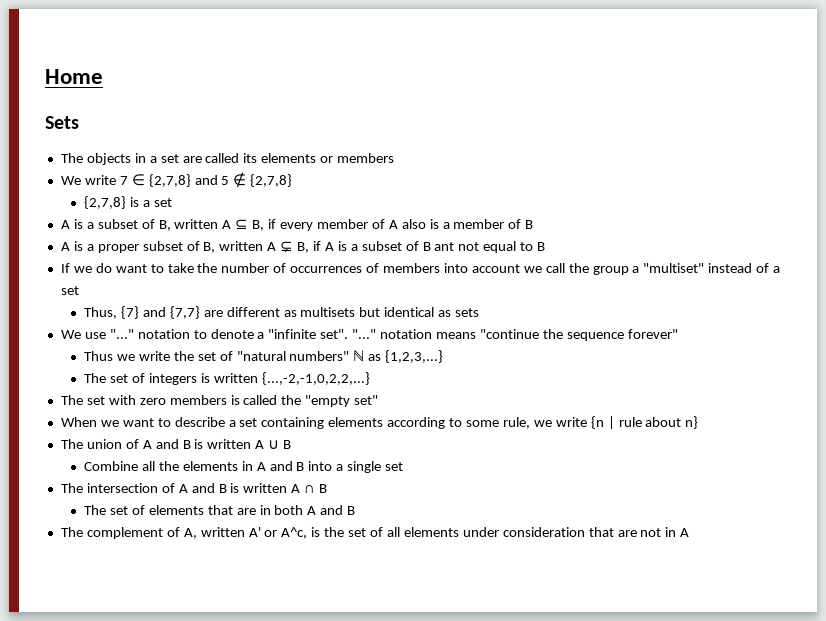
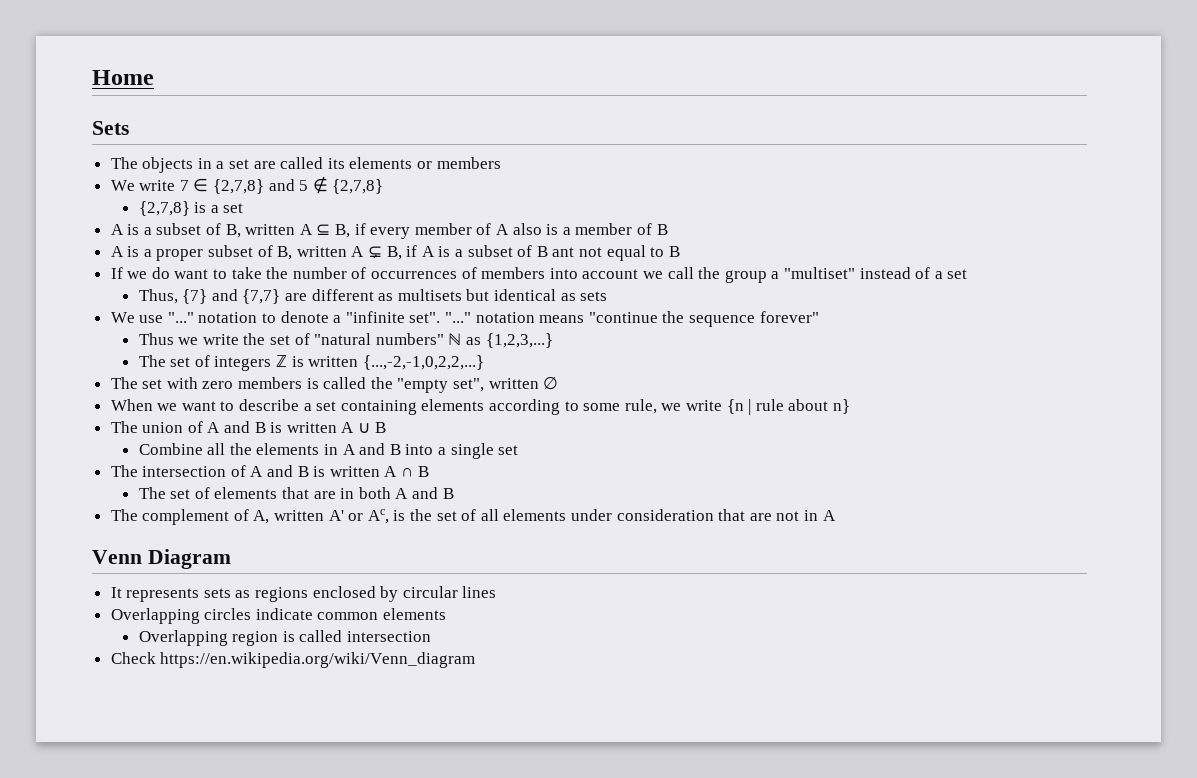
- The set of integers is written {...,-2,-1,0,2,2,...}
+ The set of integers ℤ is written {...,-2,-1,0,2,2,...}
- The set with zero members is called the "empty set"
+ The set with zero members is called the "empty set", written ∅
- The complement of A, written A' or A^c, is the set of all elements under consideration that are not in A
+ The complement of A, written A' or Ac, is the set of all elements under consideration that are not in A
+ Venn Diagram
+ It represents sets as regions enclosed by circular lines
+ Overlapping circles indicate common elements
+ Overlapping region is called intersection
+ Check https://en.wikipedia.org/wiki/Venn_diagram

